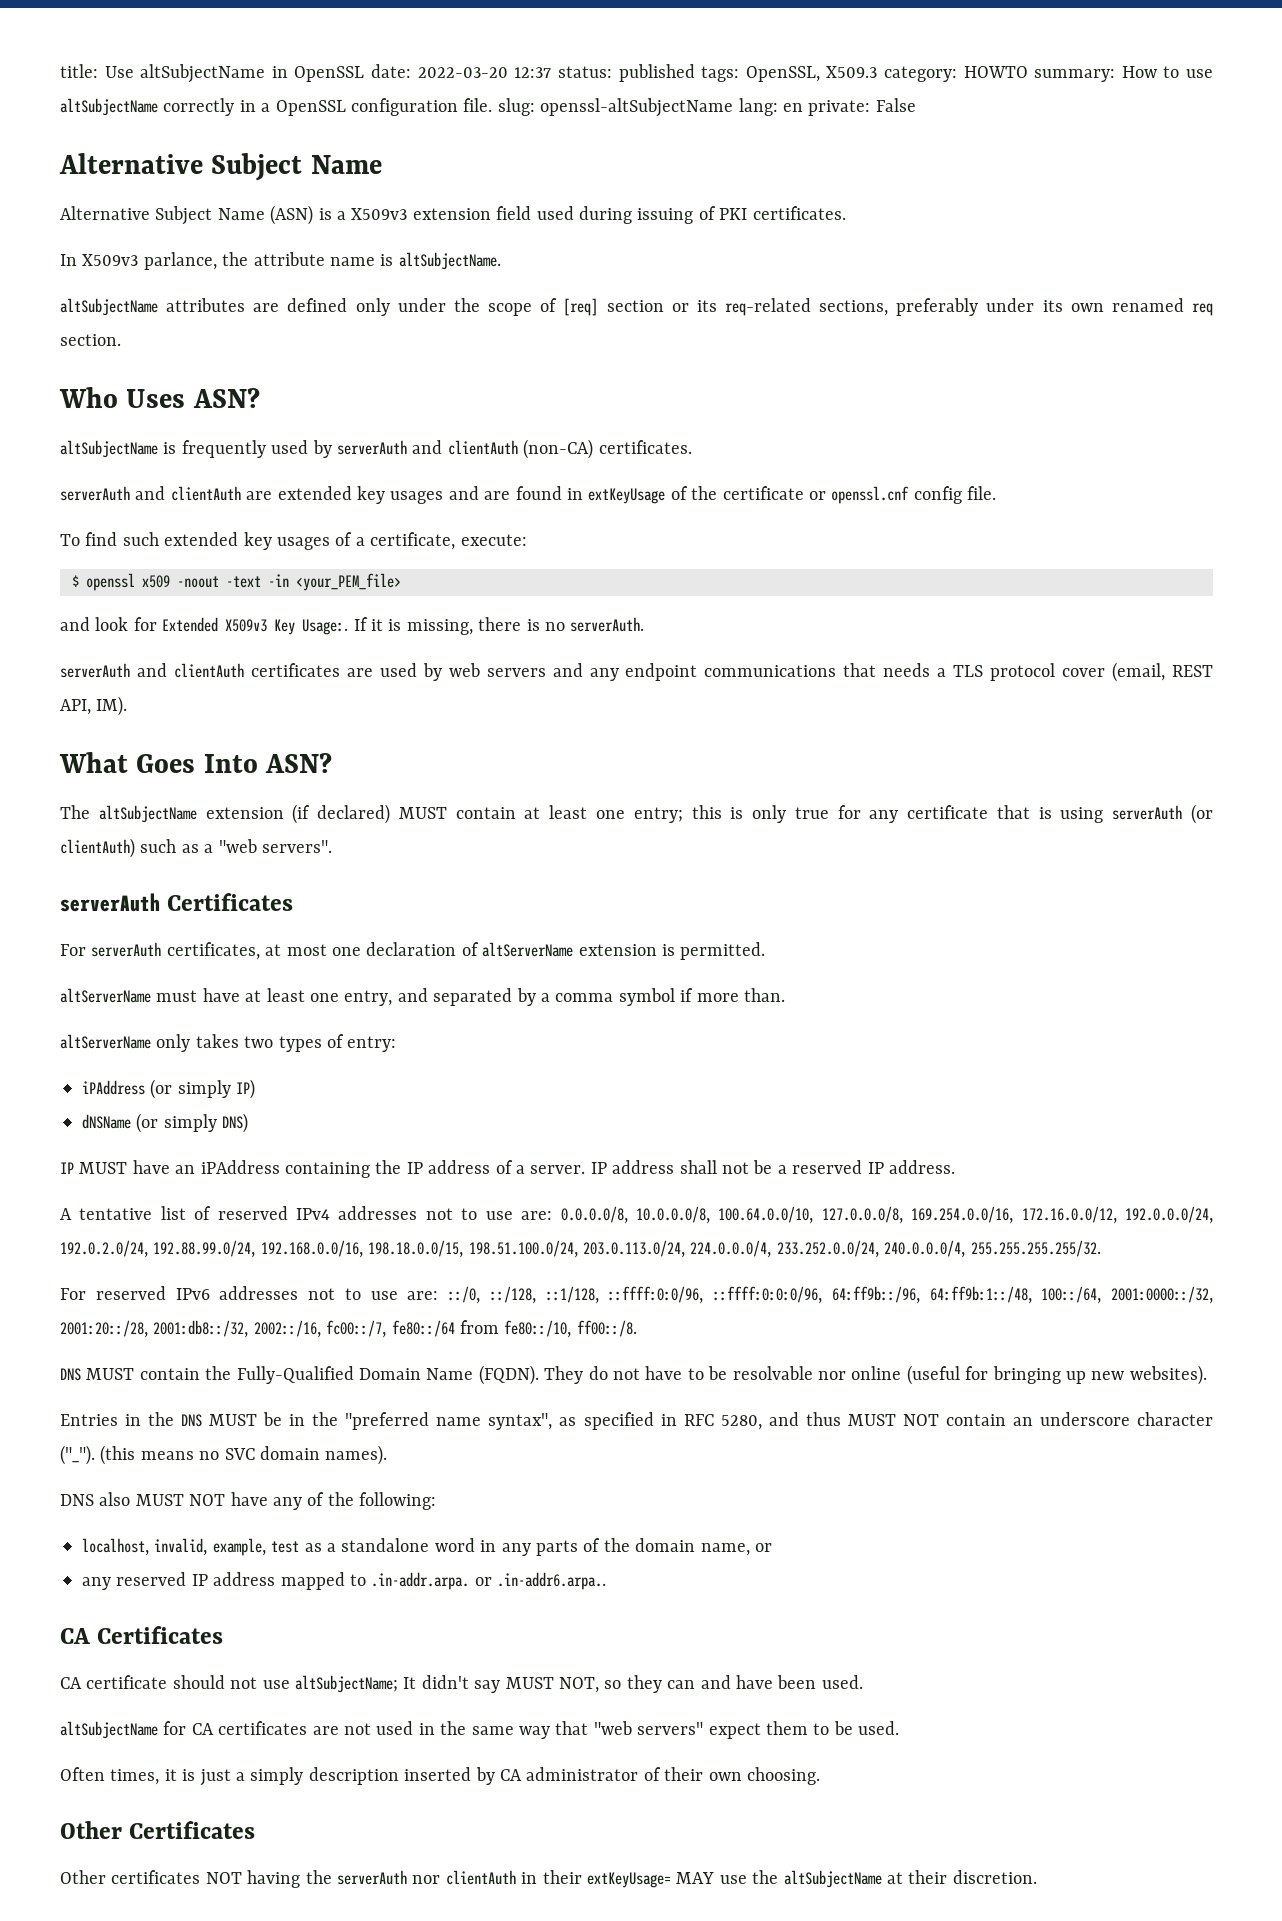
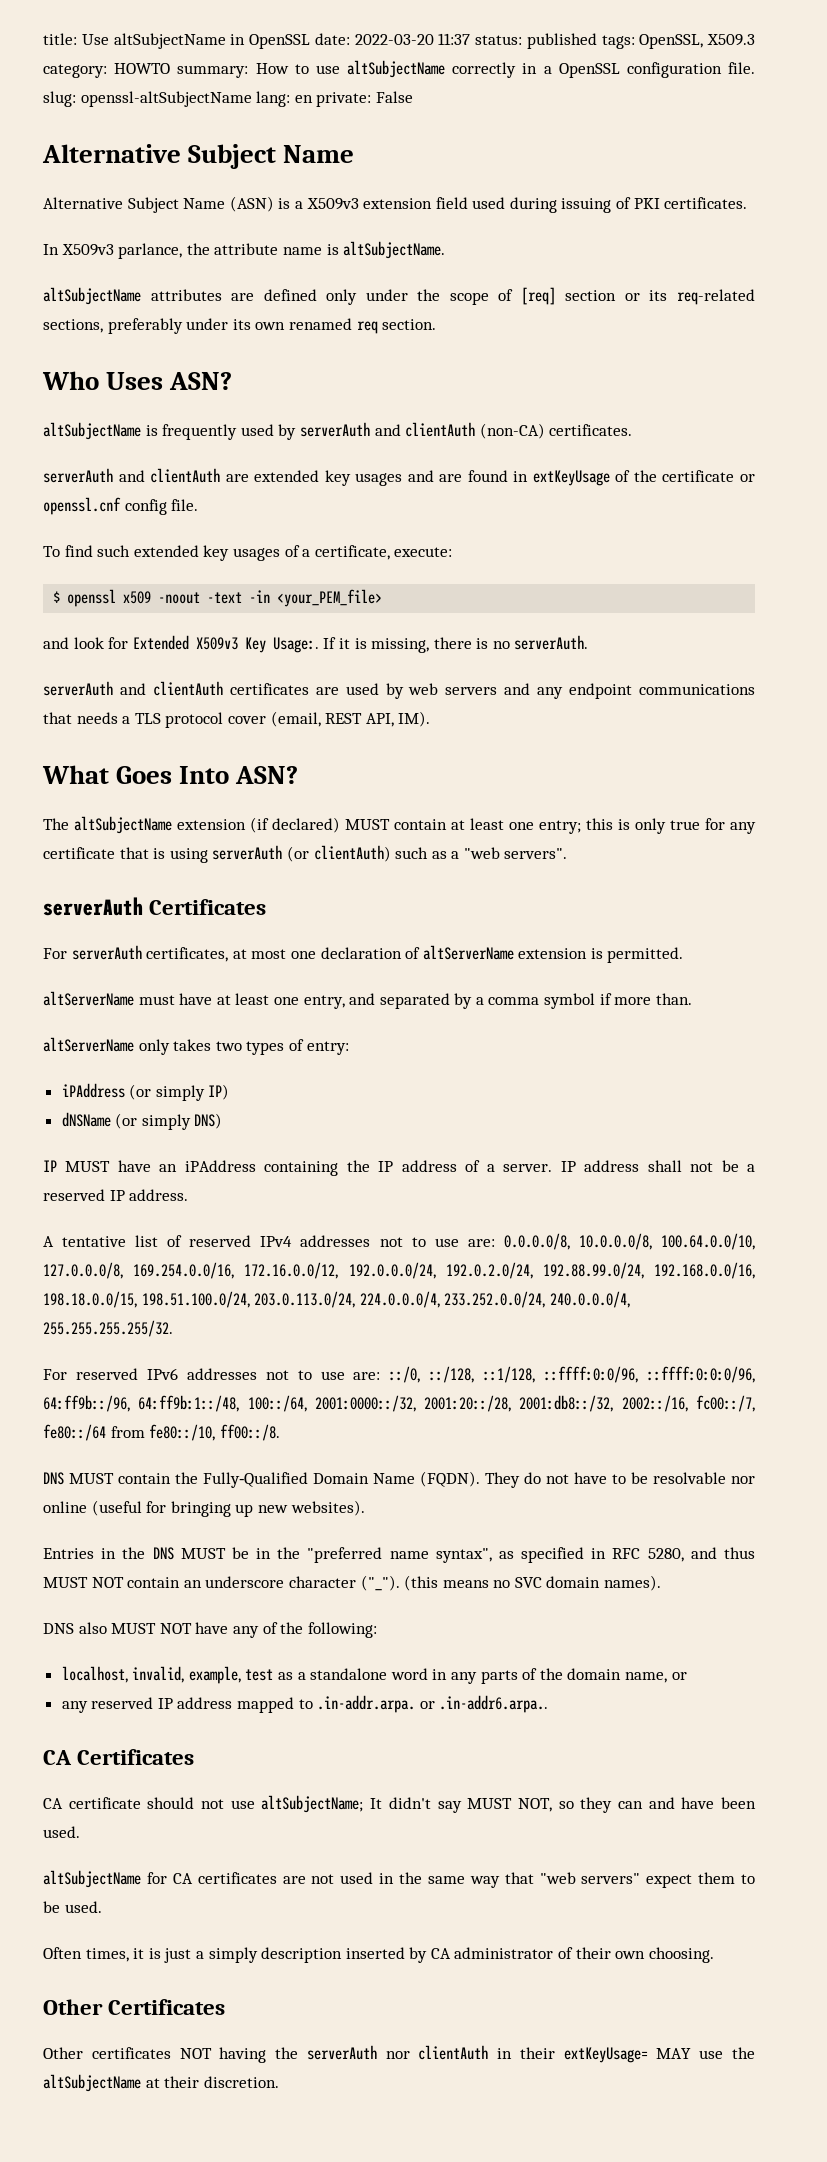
- title: Use altSubjectName in OpenSSL date: 2022-03-20 12:37 status: published tags: OpenSSL, X509.3 category: HOWTO summary: How to use altSubjectName correctly in a OpenSSL configuration file. slug: openssl-altSubjectName lang: en private: False
+ title: Use altSubjectName in OpenSSL date: 2022-03-20 11:37 status: published tags: OpenSSL, X509.3 category: HOWTO summary: How to use altSubjectName correctly in a OpenSSL configuration file. slug: openssl-altSubjectName lang: en private: False

